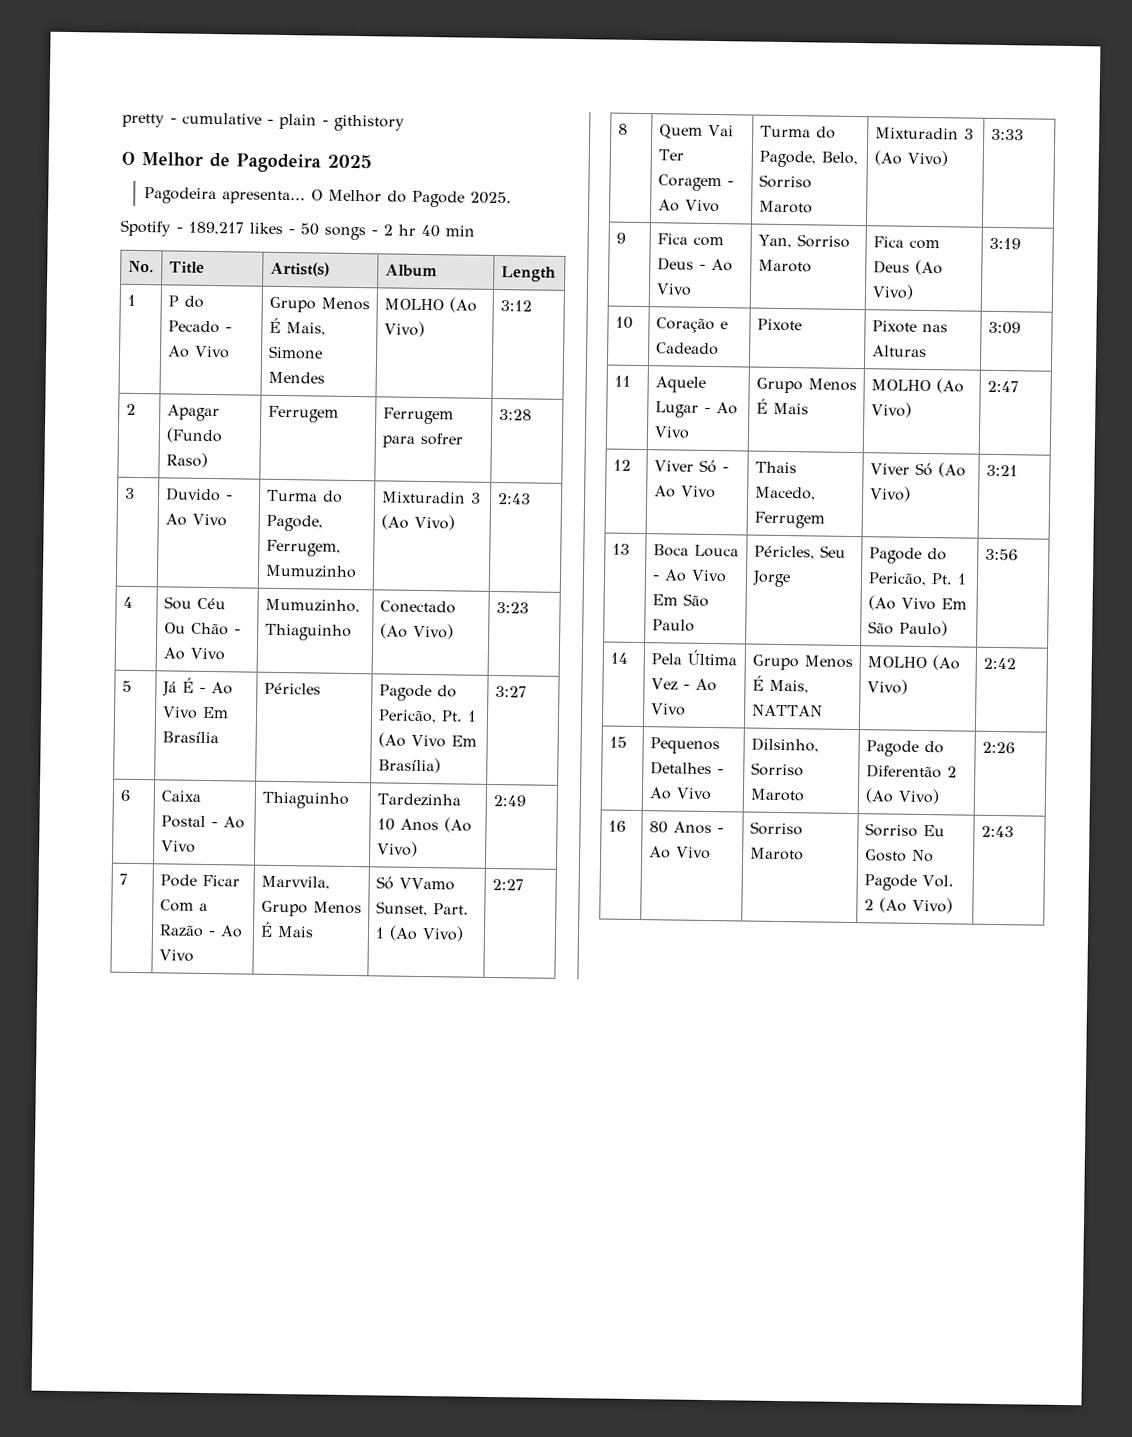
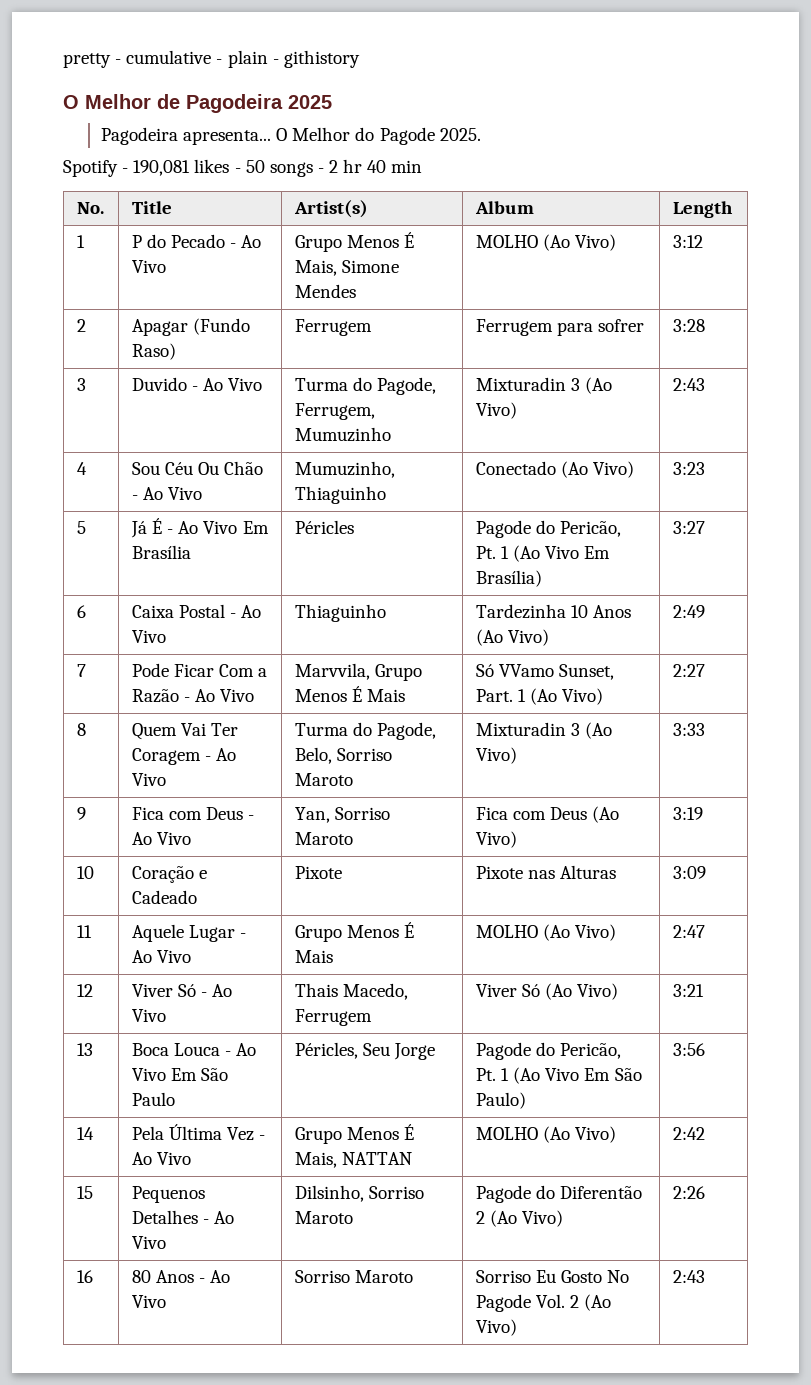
- Spotify - 189,217 likes - 50 songs - 2 hr 40 min
+ Spotify - 190,081 likes - 50 songs - 2 hr 40 min

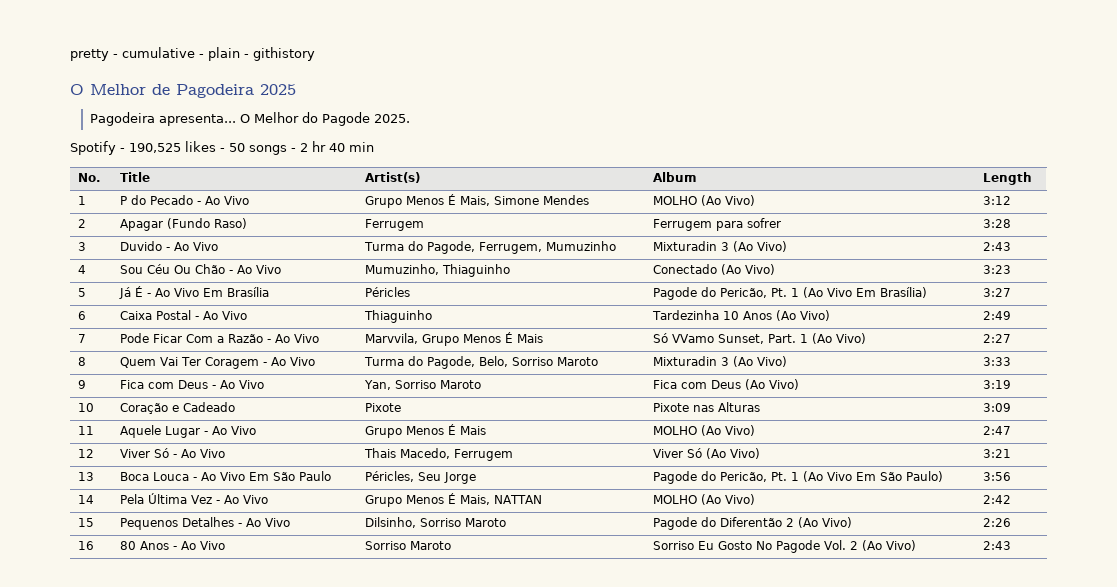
- Spotify - 190,081 likes - 50 songs - 2 hr 40 min
+ Spotify - 190,525 likes - 50 songs - 2 hr 40 min

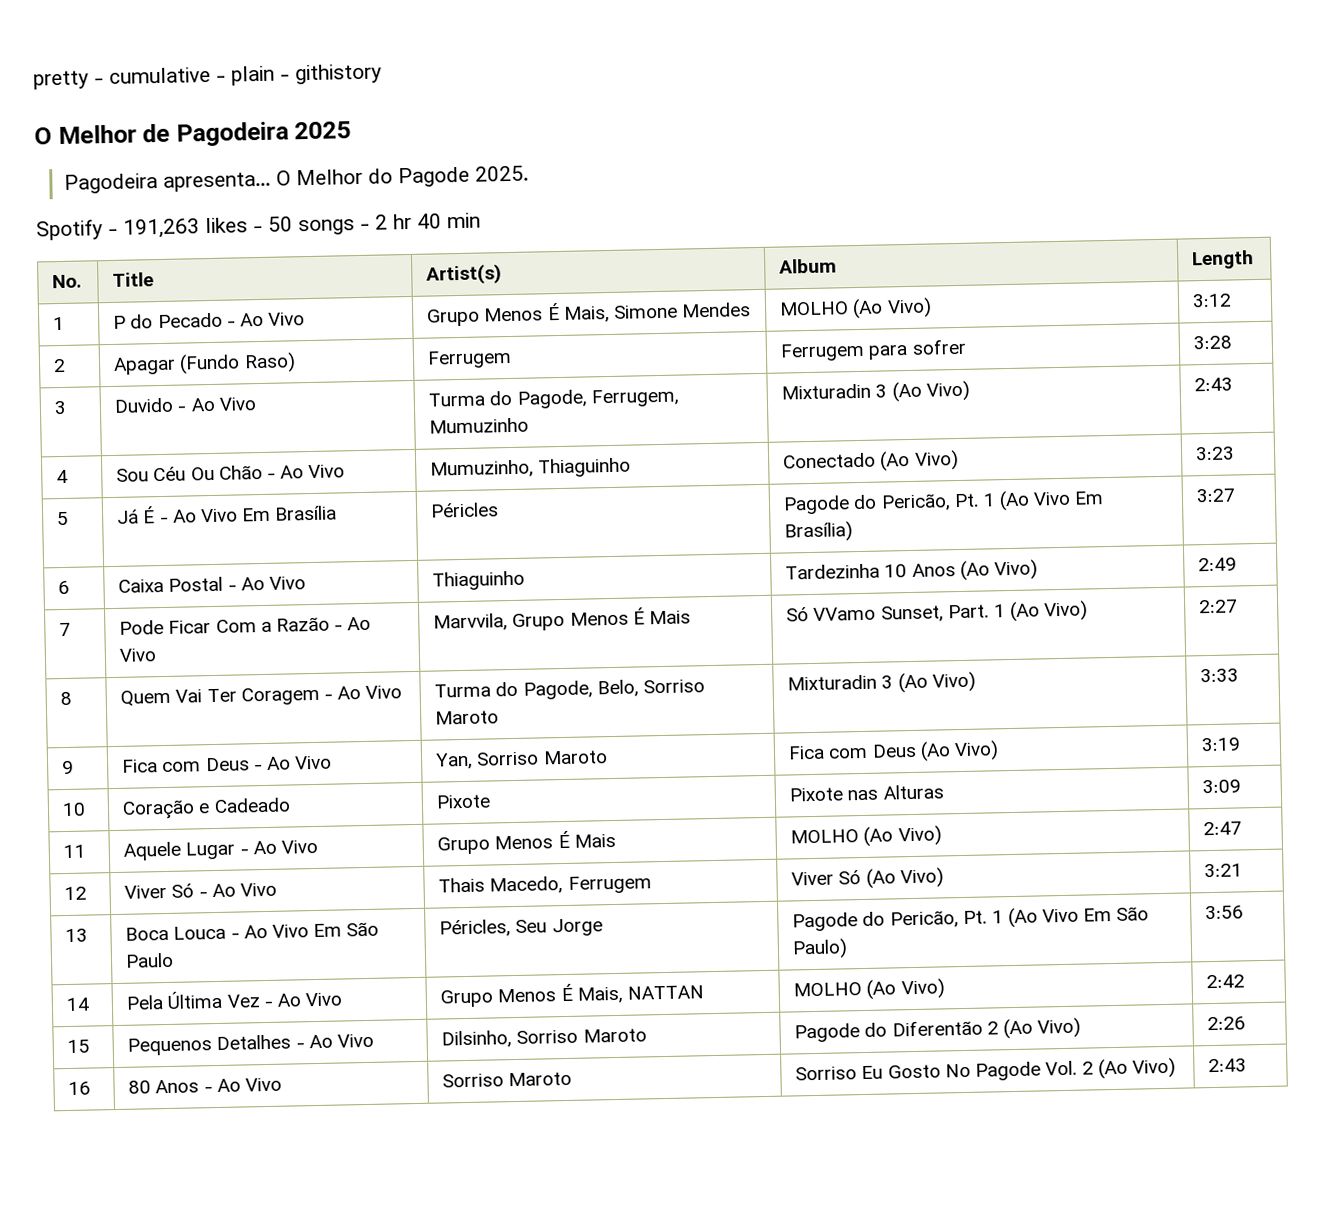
- Spotify - 190,525 likes - 50 songs - 2 hr 40 min
+ Spotify - 191,263 likes - 50 songs - 2 hr 40 min

